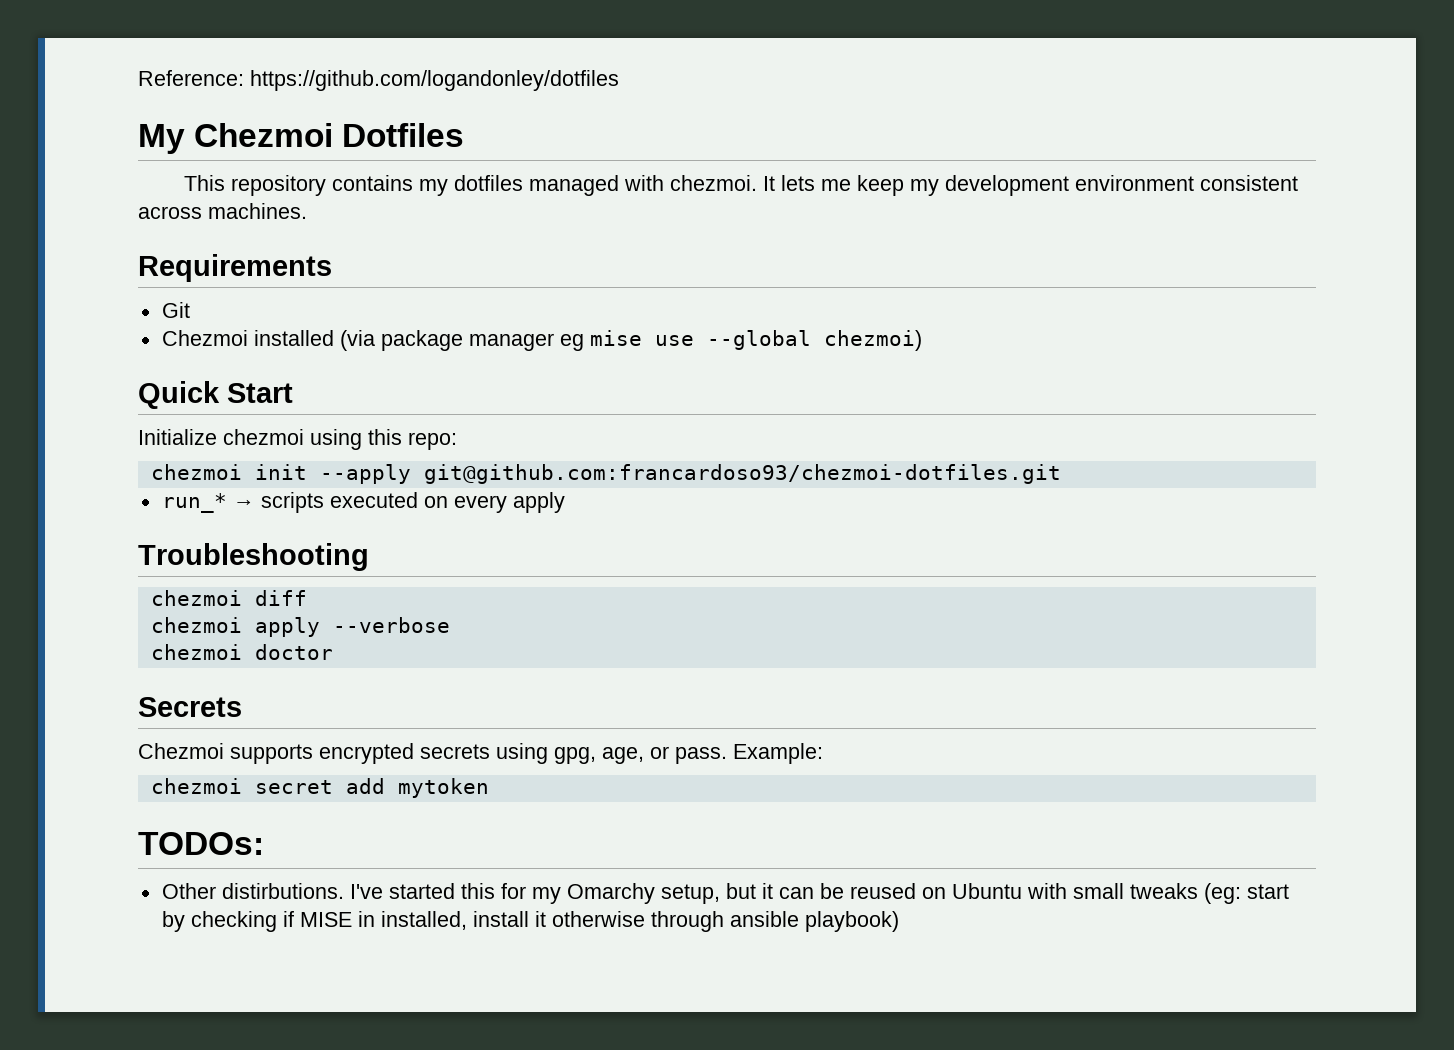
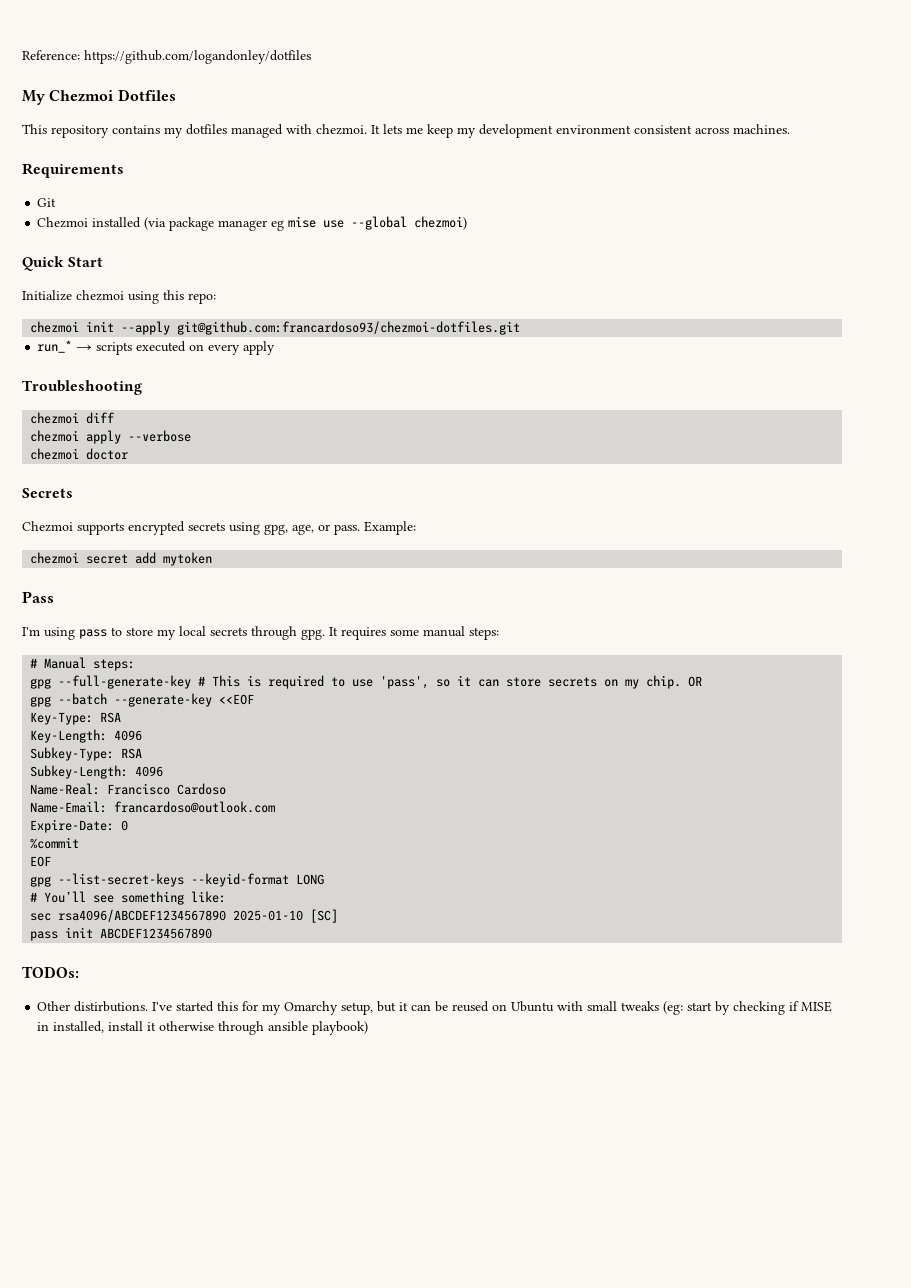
+ Pass
+ I'm using pass to store my local secrets through gpg. It requires some manual steps:
+ # Manual steps:
+ gpg --full-generate-key # This is required to use 'pass', so it can store secrets on my chip. OR
+ gpg --batch --generate-key <<EOF
+ Key-Type: RSA
+ Key-Length: 4096
+ Subkey-Type: RSA
+ Subkey-Length: 4096
+ Name-Real: Francisco Cardoso
+ Name-Email: francardoso@outlook.com
+ Expire-Date: 0
+ %commit
+ EOF
+ gpg --list-secret-keys --keyid-format LONG
+ # You’ll see something like:
+ sec rsa4096/ABCDEF1234567890 2025-01-10 [SC]
+ pass init ABCDEF1234567890

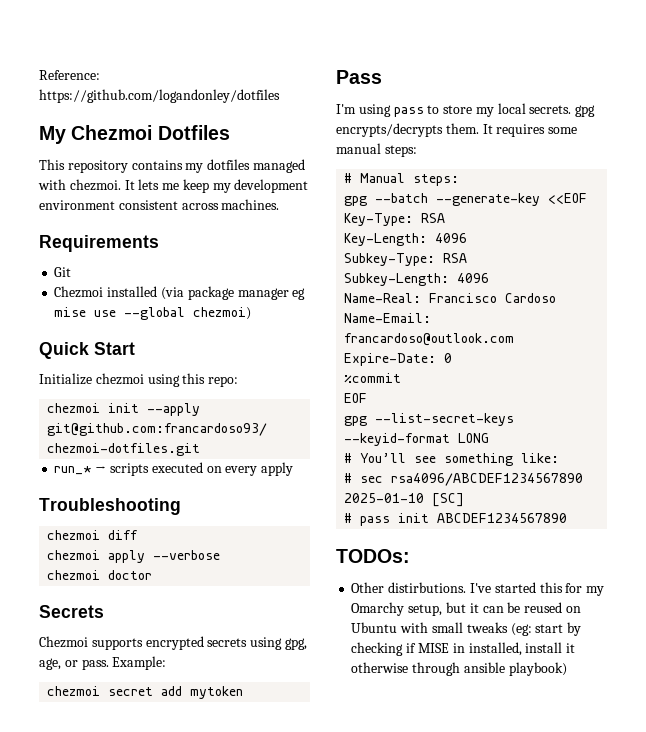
- I'm using pass to store my local secrets through gpg.
+ I'm using pass to store my local secrets. gpg encrypts/decrypts them.
- gpg --full-generate-key # This is required to use 'pass', so it can store secrets on my chip. OR
- sec rsa4096/ABCDEF1234567890 2025-01-10 [SC]
+ # sec rsa4096/ABCDEF1234567890 2025-01-10 [SC]
- pass init ABCDEF1234567890
+ # pass init ABCDEF1234567890

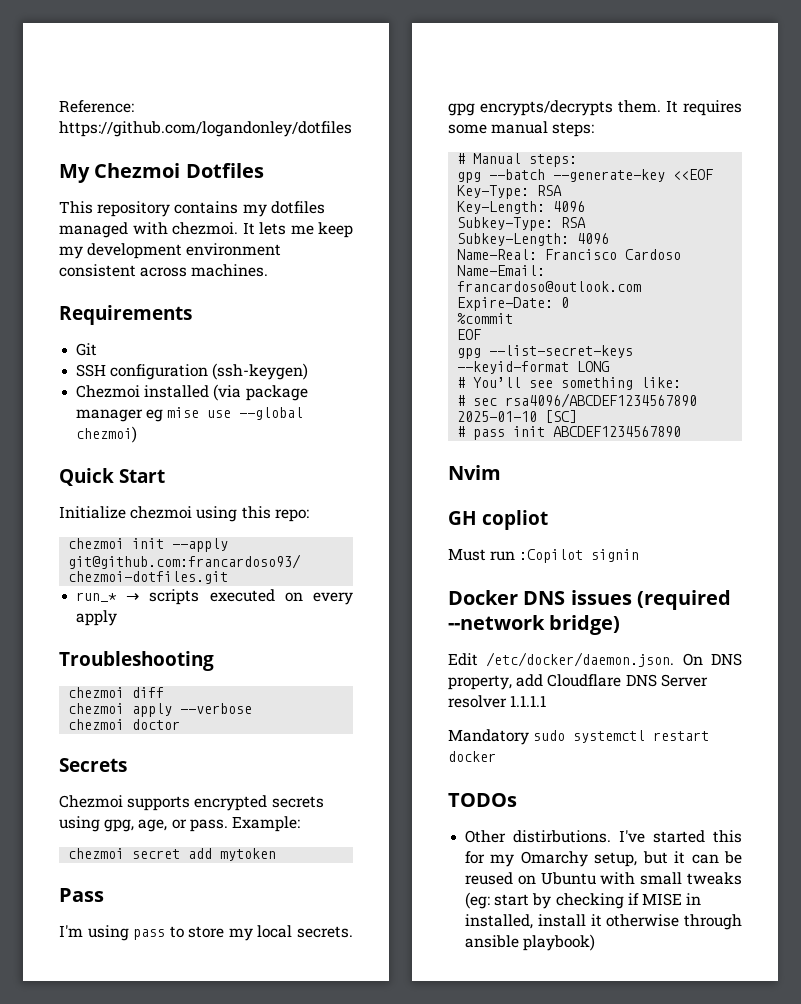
+ SSH configuration (ssh-keygen)
- TODOs:
+ Nvim
+ GH copliot
+ Must run :Copilot signin
+ Docker DNS issues (required --network bridge)
+ Edit /etc/docker/daemon.json. On DNS property, add Cloudflare DNS Server resolver 1.1.1.1
+ Mandatory sudo systemctl restart docker
+ TODOs

